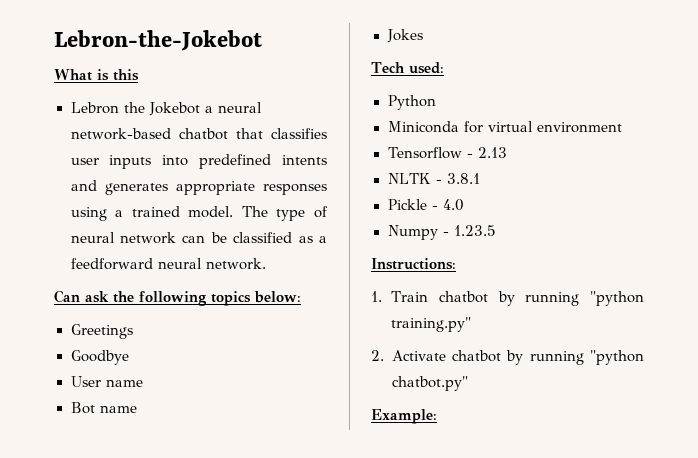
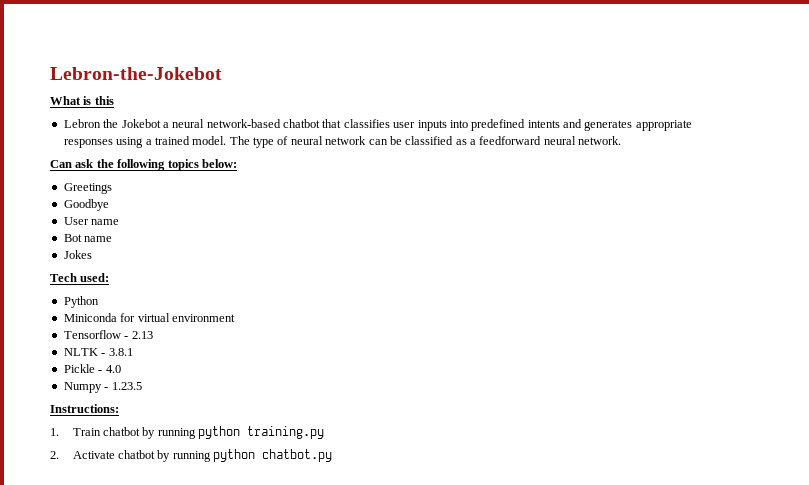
- 1. Train chatbot by running "python training.py"
+ 1. Train chatbot by running python training.py
- 2. Activate chatbot by running "python chatbot.py"
- Example:
+ 2. Activate chatbot by running python chatbot.py

